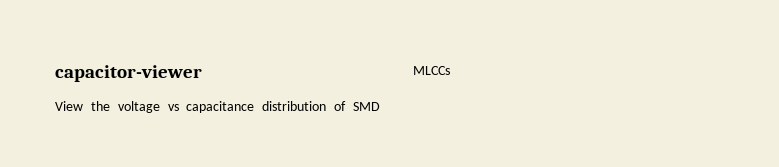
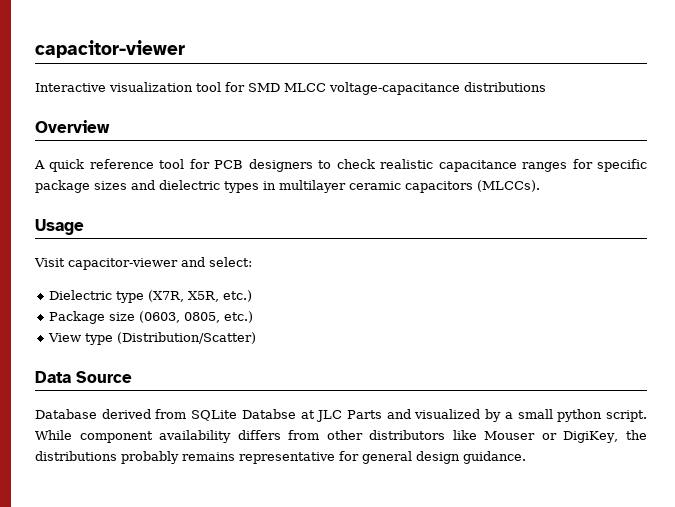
- View the voltage vs capacitance distribution of SMD MLCCs
+ Interactive visualization tool for SMD MLCC voltage-capacitance distributions
+ Overview
+ A quick reference tool for PCB designers to check realistic capacitance ranges for specific package sizes and dielectric types in multilayer ceramic capacitors (MLCCs).
+ Usage
+ Visit capacitor-viewer and select:
+ Dielectric type (X7R, X5R, etc.)
+ Package size (0603, 0805, etc.)
+ View type (Distribution/Scatter)
+ Data Source
+ Database derived from SQLite Databse at JLC Parts and visualized by a small python script. While component availability differs from other distributors like Mouser or DigiKey, the distributions probably remains representative for general design guidance.

